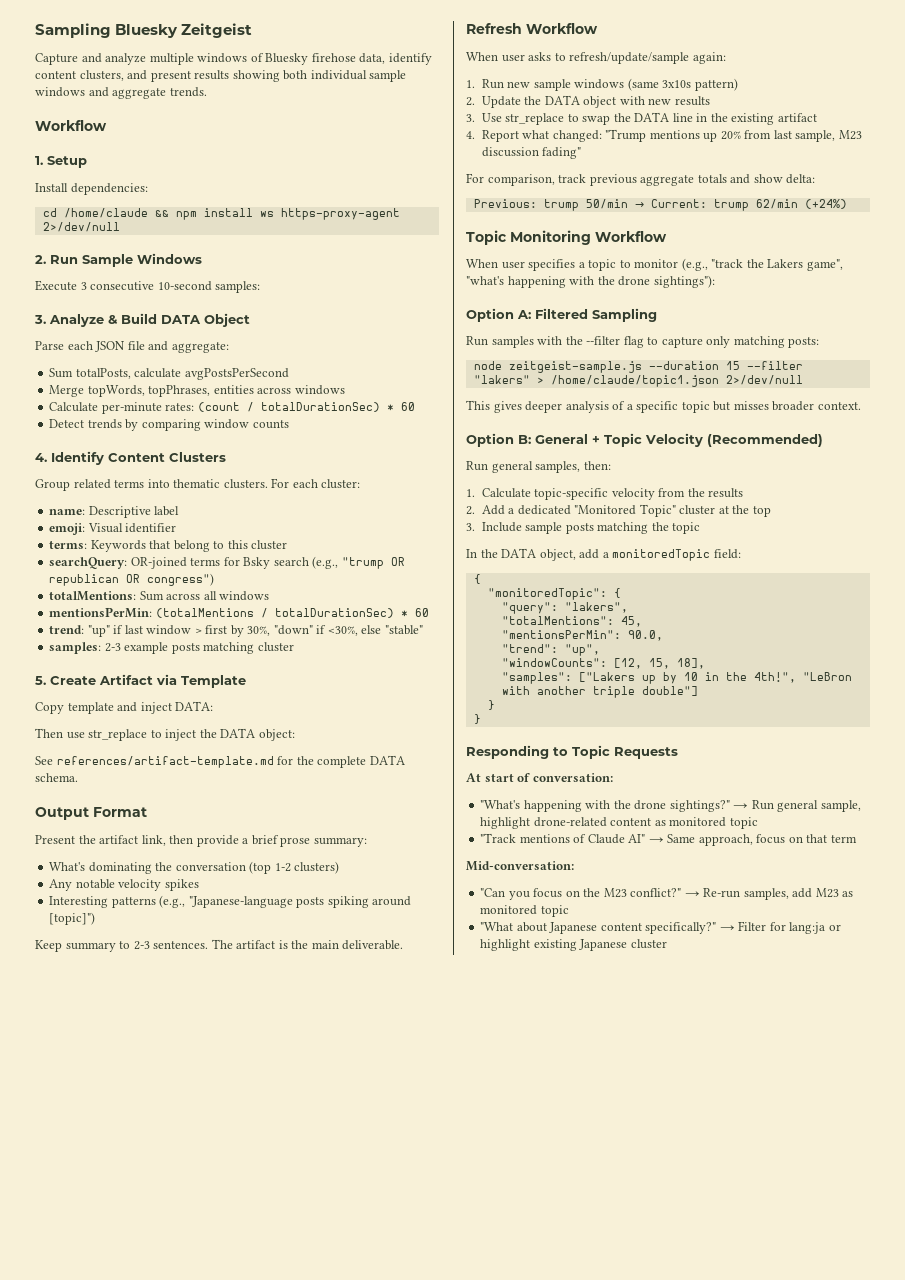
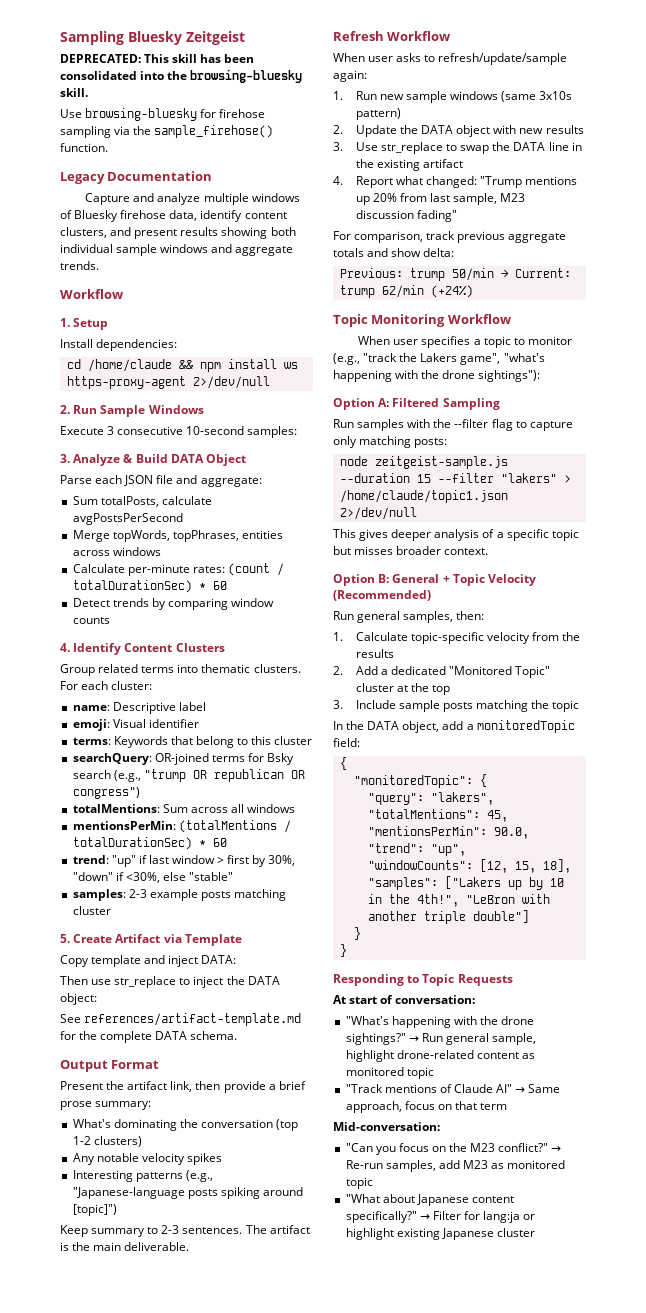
+ DEPRECATED: This skill has been consolidated into the browsing-bluesky skill.
+ Use browsing-bluesky for firehose sampling via the sample_firehose() function.
+ Legacy Documentation

